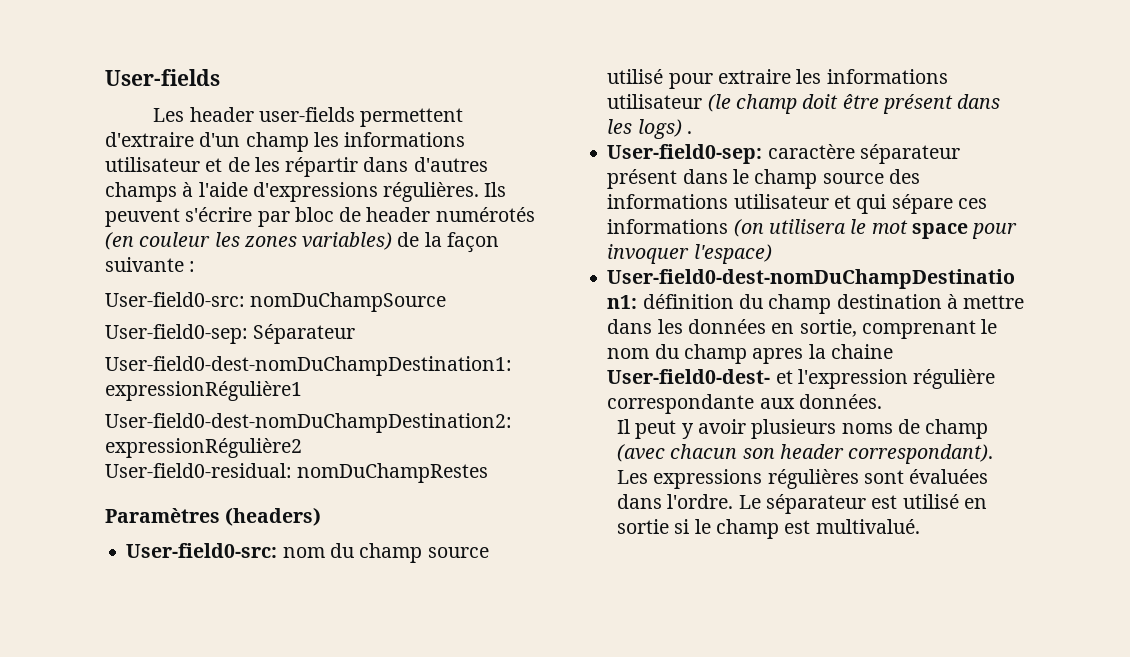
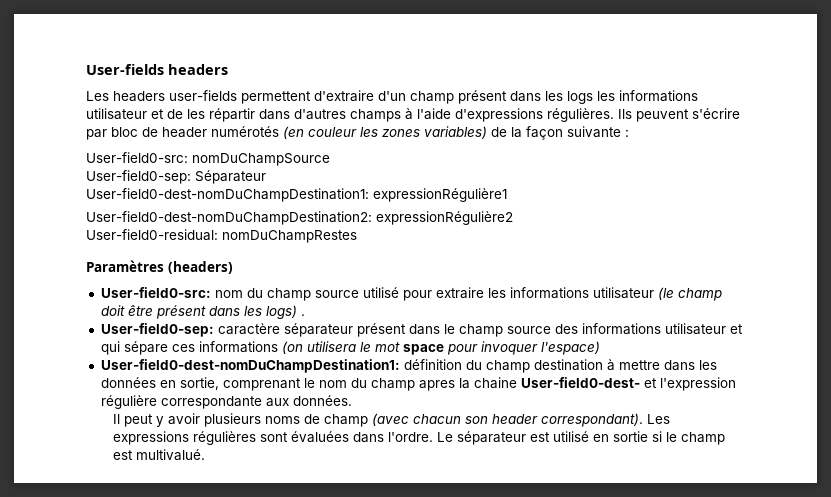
- User-fields
- Les header user-fields permettent d'extraire d'un champ les informations utilisateur et de les répartir dans d'autres champs à l'aide d'expressions régulières.
+ User-fields headers
+ Les headers user-fields permettent d'extraire d'un champ présent dans les logs les informations utilisateur et de les répartir dans d'autres champs à l'aide d'expressions régulières.

